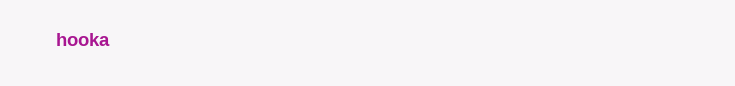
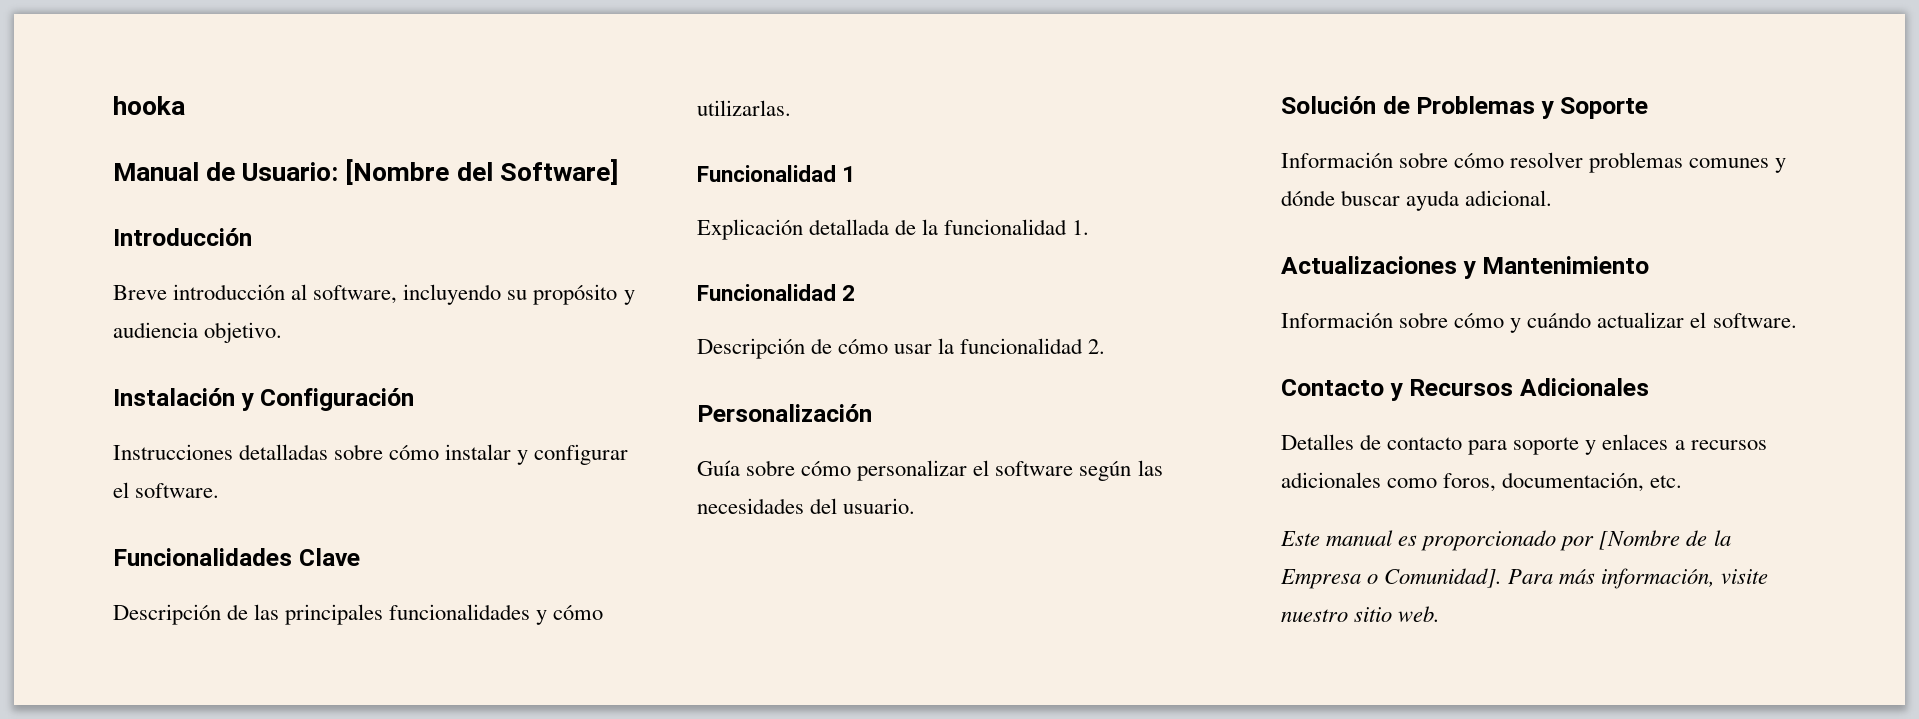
+ Manual de Usuario: [Nombre del Software]
+ Introducción
+ Breve introducción al software, incluyendo su propósito y audiencia objetivo.
+ Instalación y Configuración
+ Instrucciones detalladas sobre cómo instalar y configurar el software.
+ Funcionalidades Clave
+ Descripción de las principales funcionalidades y cómo utilizarlas.
+ Funcionalidad 1
+ Explicación detallada de la funcionalidad 1.
+ Funcionalidad 2
+ Descripción de cómo usar la funcionalidad 2.
+ Personalización
+ Guía sobre cómo personalizar el software según las necesidades del usuario.
+ Solución de Problemas y Soporte
+ Información sobre cómo resolver problemas comunes y dónde buscar ayuda adicional.
+ Actualizaciones y Mantenimiento
+ Información sobre cómo y cuándo actualizar el software.
+ Contacto y Recursos Adicionales
+ Detalles de contacto para soporte y enlaces a recursos adicionales como foros, documentación, etc.
+ Este manual es proporcionado por [Nombre de la Empresa o Comunidad]. Para más información, visite nuestro sitio web.

